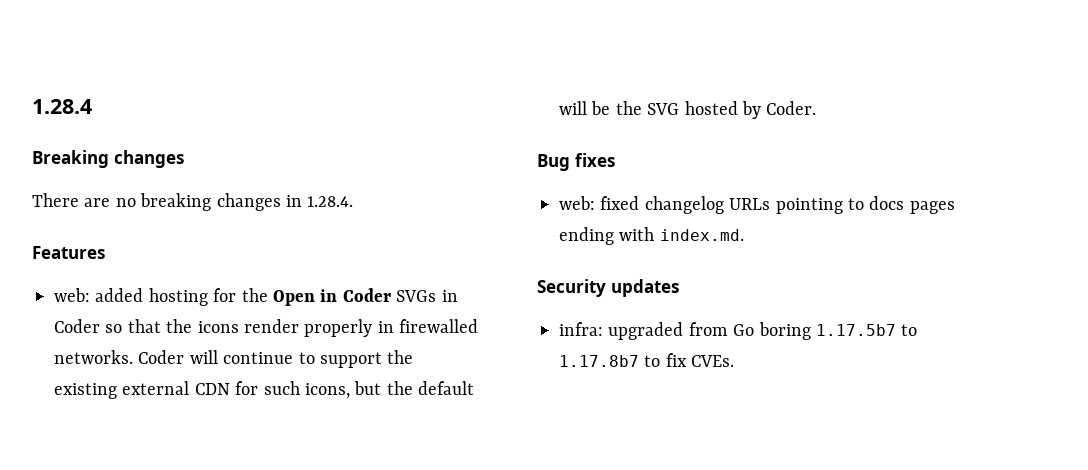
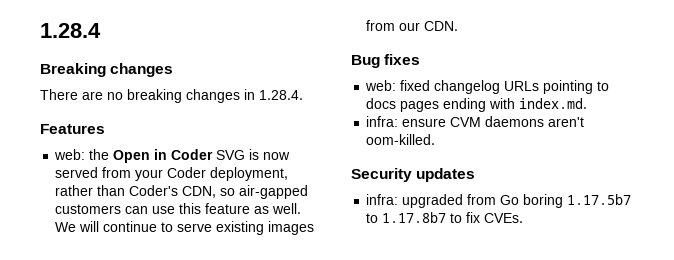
- web: added hosting for the Open in Coder SVGs in Coder so that the icons render properly in firewalled networks. Coder will continue to support the existing external CDN for such icons, but the default will be the SVG hosted by Coder.
+ web: the Open in Coder SVG is now served from your Coder deployment, rather than Coder's CDN, so air-gapped customers can use this feature as well. We will continue to serve existing images from our CDN.
+ infra: ensure CVM daemons aren't oom-killed.

